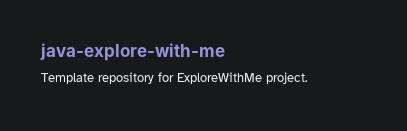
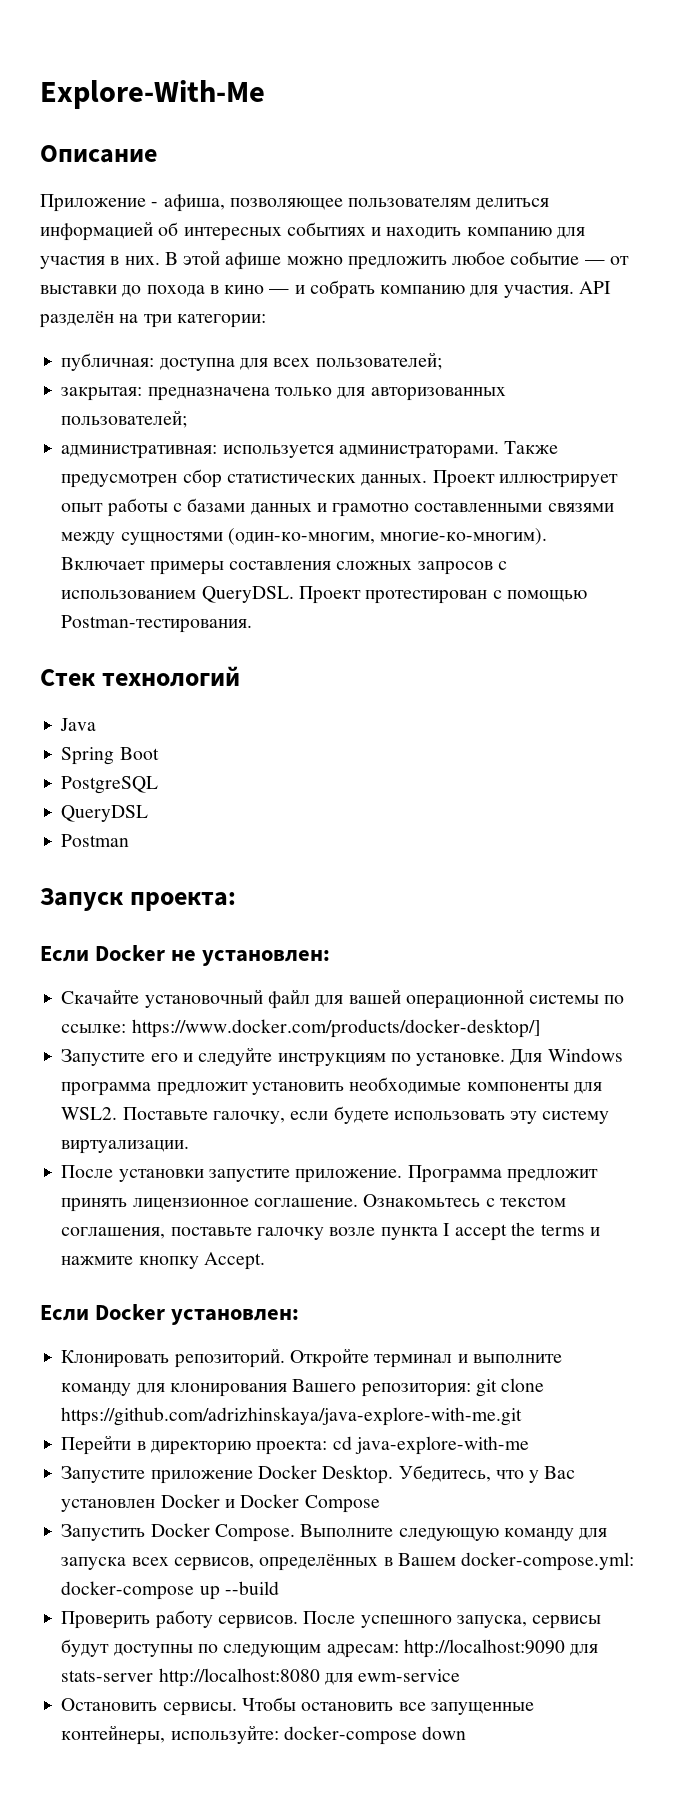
- java-explore-with-me
- Template repository for ExploreWithMe project.
+ Explore-With-Me
+ Описание
+ Приложение - афиша, позволяющее пользователям делиться информацией об интересных событиях и находить компанию для участия в них. В этой афише можно предложить любое событие — от выставки до похода в кино — и собрать компанию для участия. API разделён на три категории:
+ публичная: доступна для всех пользователей;
+ закрытая: предназначена только для авторизованных пользователей;
+ административная: используется администраторами. Также предусмотрен сбор статистических данных. Проект иллюстрирует опыт работы с базами данных и грамотно составленными связями между сущностями (один-ко-многим, многие-ко-многим). Включает примеры составления сложных запросов с использованием QueryDSL. Проект протестирован с помощью Postman-тестирования.
+ Стек технологий
+ Java
+ Spring Boot
+ PostgreSQL
+ QueryDSL
+ Postman
+ Запуск проекта:
+ Если Docker не установлен:
+ Скачайте установочный файл для вашей операционной системы по ссылке: https://www.docker.com/products/docker-desktop/]
+ Запустите его и следуйте инструкциям по установке. Для Windows программа предложит установить необходимые компоненты для WSL2. Поставьте галочку, если будете использовать эту систему виртуализации.
+ После установки запустите приложение. Программа предложит принять лицензионное соглашение. Ознакомьтесь с текстом соглашения, поставьте галочку возле пункта I accept the terms и нажмите кнопку Accept.
+ Если Docker установлен:
+ Клонировать репозиторий. Откройте терминал и выполните команду для клонирования Вашего репозитория: git clone https://github.com/adrizhinskaya/java-explore-with-me.git
+ Перейти в директорию проекта: cd java-explore-with-me
+ Запустите приложение Docker Desktop. Убедитесь, что у Вас установлен Docker и Docker Compose
+ Запустить Docker Compose. Выполните следующую команду для запуска всех сервисов, определённых в Вашем docker-compose.yml: docker-compose up --build
+ Проверить работу сервисов. После успешного запуска, сервисы будут доступны по следующим адресам: http://localhost:9090 для stats-server http://localhost:8080 для ewm-service
+ Остановить сервисы. Чтобы остановить все запущенные контейнеры, используйте: docker-compose down

